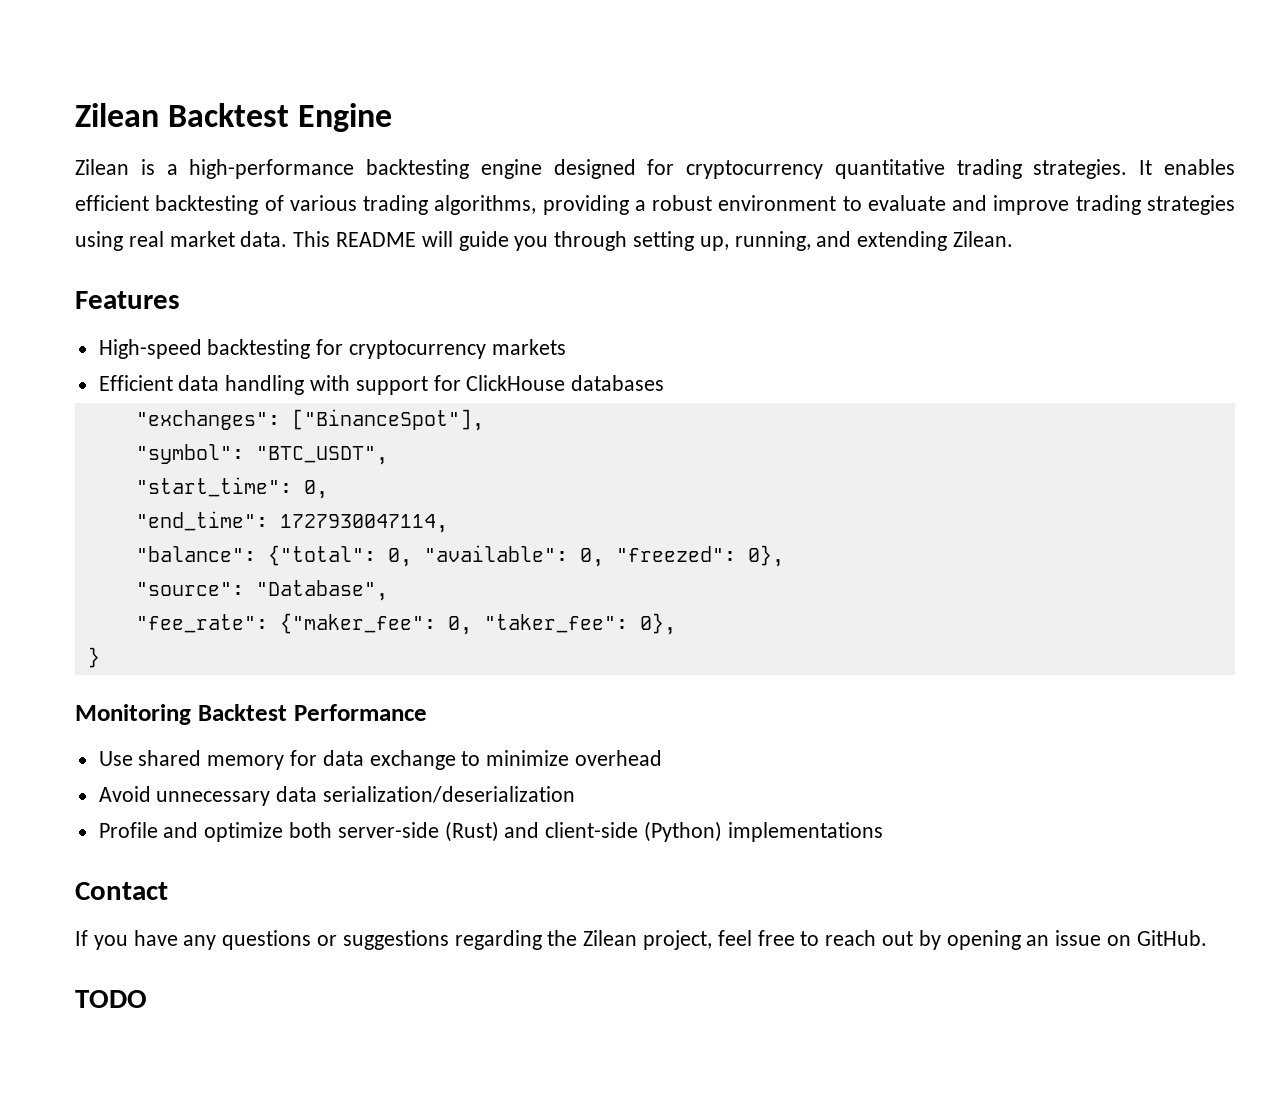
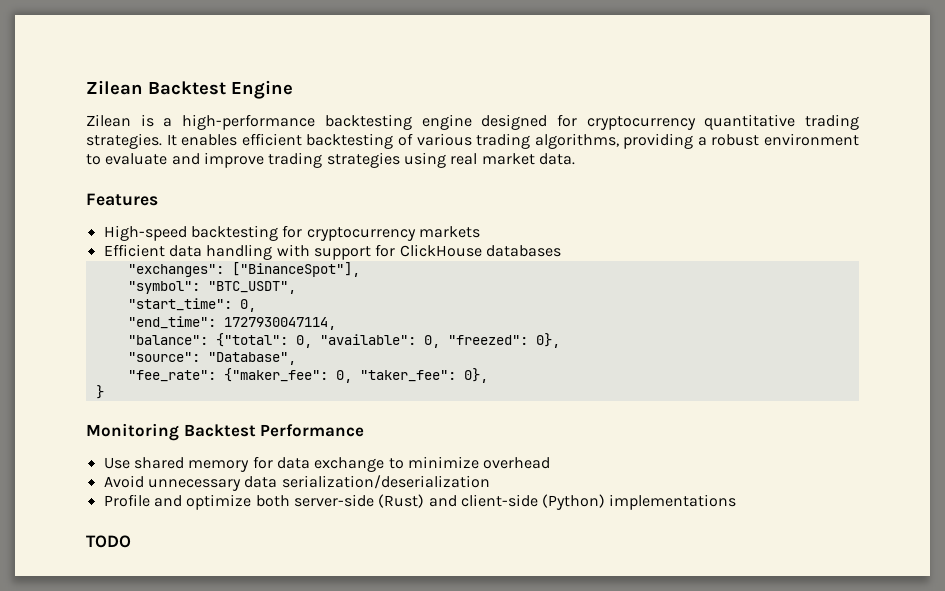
- This README will guide you through setting up, running, and extending Zilean.
- Contact
- If you have any questions or suggestions regarding the Zilean project, feel free to reach out by opening an issue on GitHub.

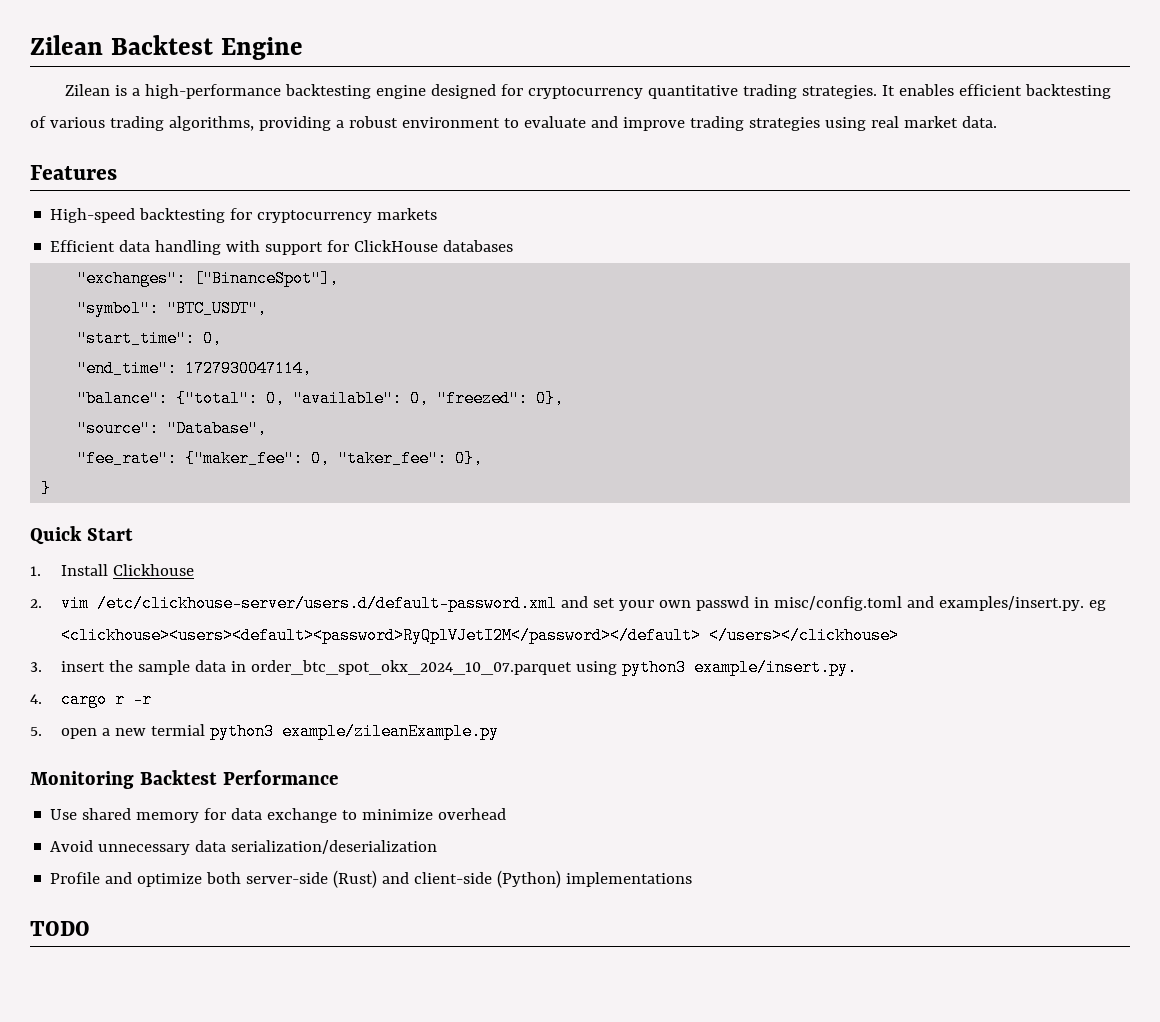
+ Quick Start
+ 1. Install Clickhouse
+ 2. vim /etc/clickhouse-server/users.d/default-password.xml and set your own passwd in misc/config.toml and examples/insert.py. eg <clickhouse><users><default><password>RyQplVJetI2M</password></default> </users></clickhouse>
+ 3. insert the sample data in order_btc_spot_okx_2024_10_07.parquet using python3 example/insert.py.
+ 4. cargo r -r
+ 5. open a new termial python3 example/zileanExample.py

